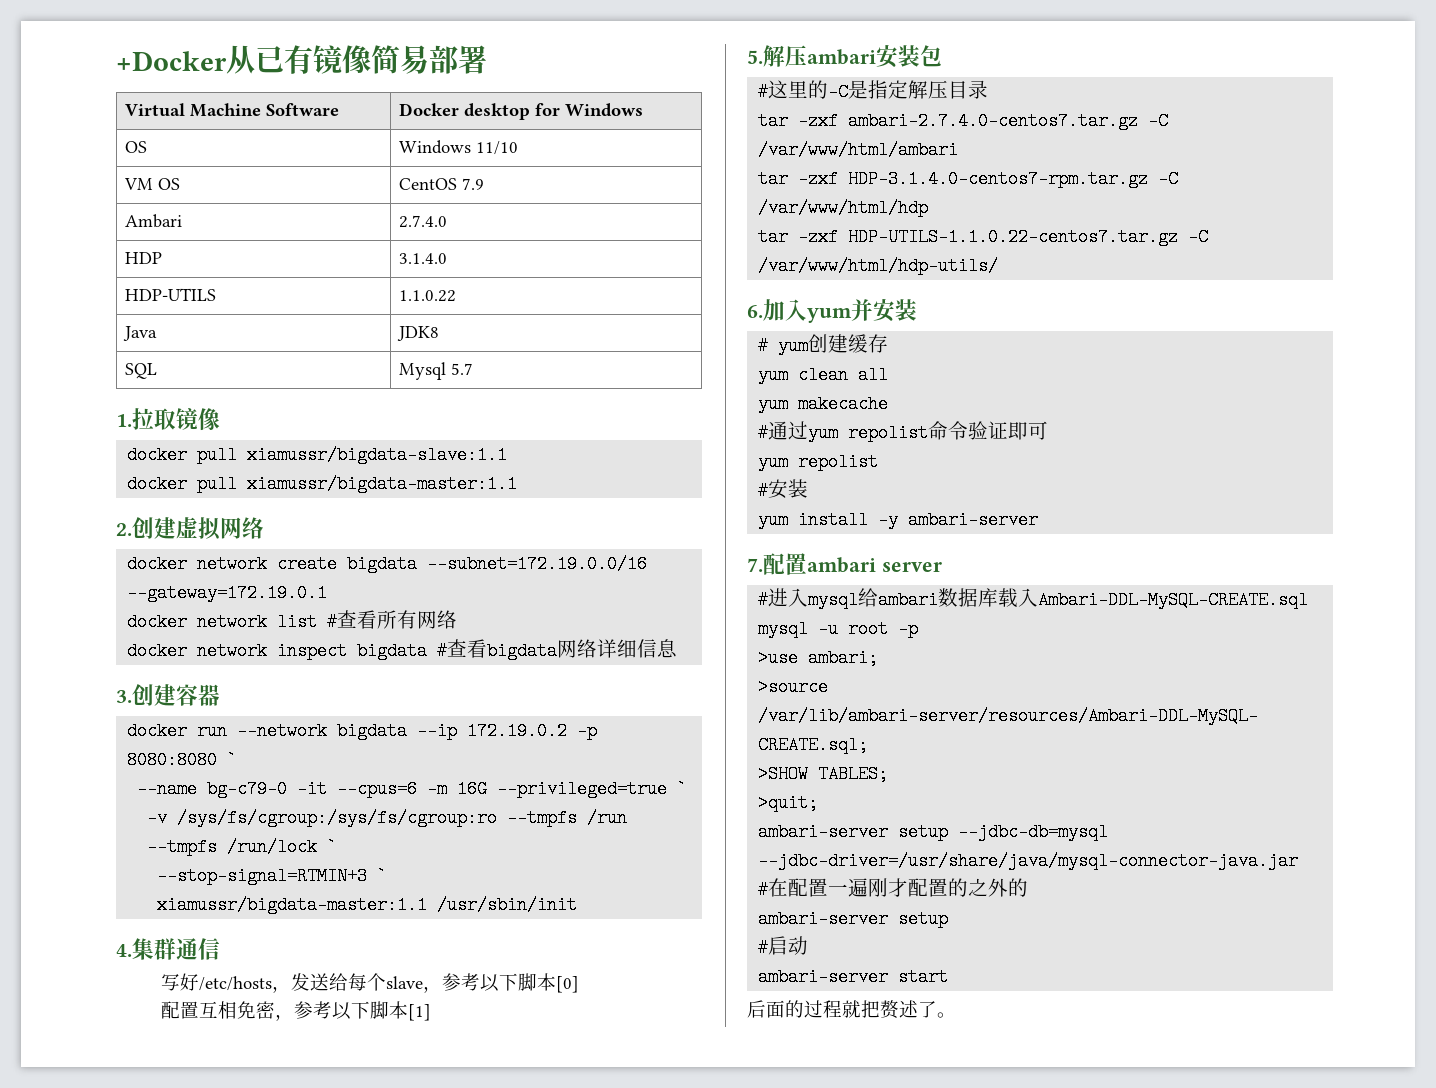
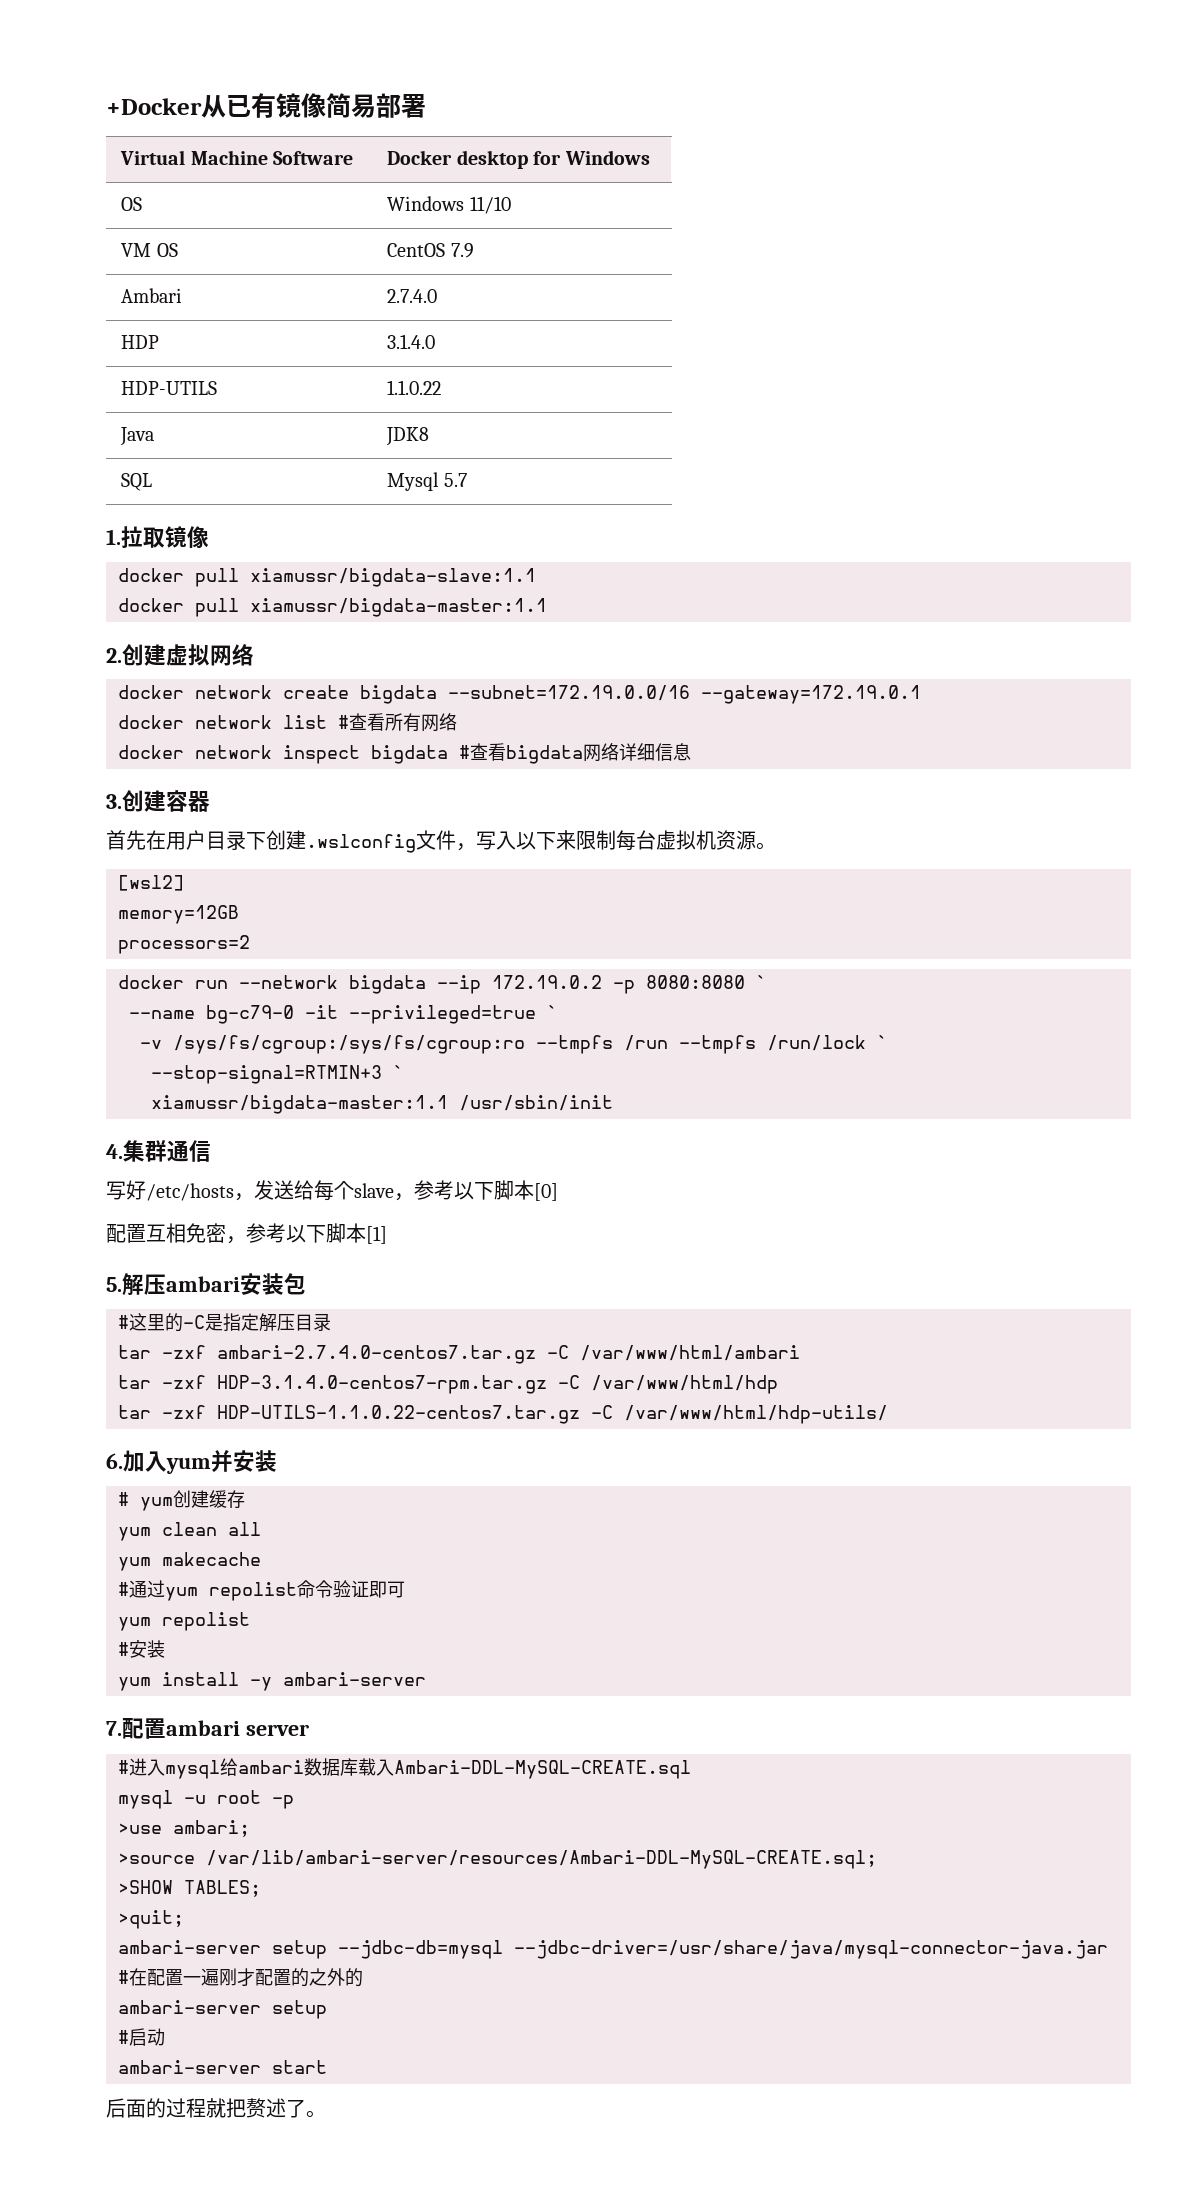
+ 首先在用户目录下创建.wslconfig文件，写入以下来限制每台虚拟机资源。
+ [wsl2]
+ memory=12GB
+ processors=2
- --name bg-c79-0 -it --cpus=6 -m 16G --privileged=true `
+ --name bg-c79-0 -it --privileged=true `

